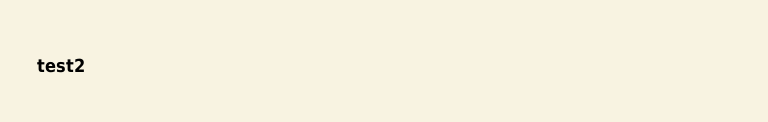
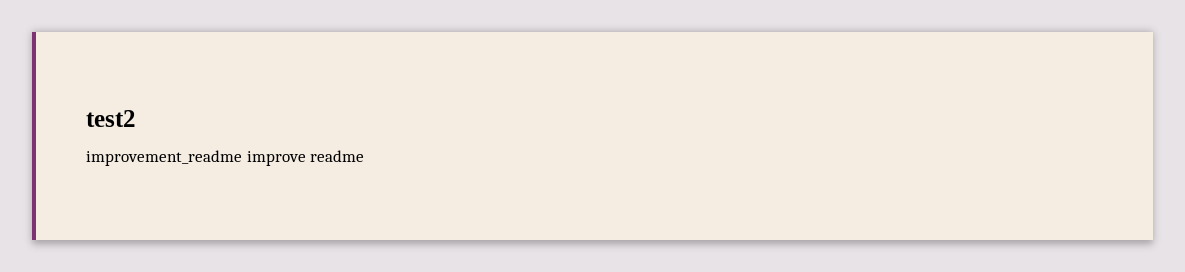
+ improvement_readme improve readme

